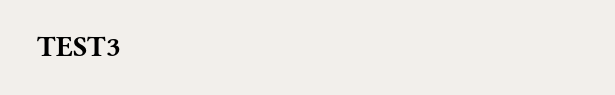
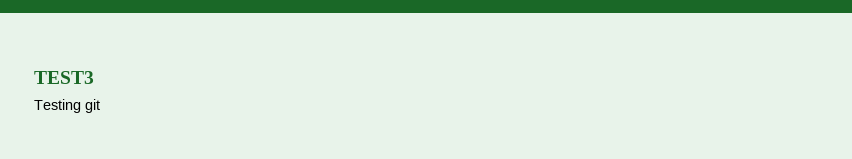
+ Testing git

